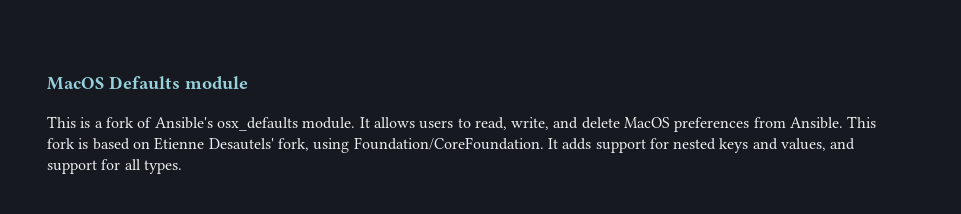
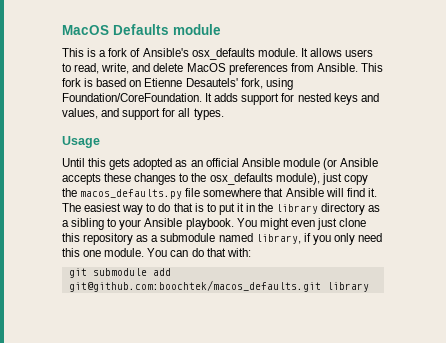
+ Usage
+ Until this gets adopted as an official Ansible module (or Ansible accepts these changes to the osx_defaults module), just copy the macos_defaults.py file somewhere that Ansible will find it. The easiest way to do that is to put it in the library directory as a sibling to your Ansible playbook. You might even just clone this repository as a submodule named library, if you only need this one module. You can do that with:
+ git submodule add git@github.com:boochtek/macos_defaults.git library

